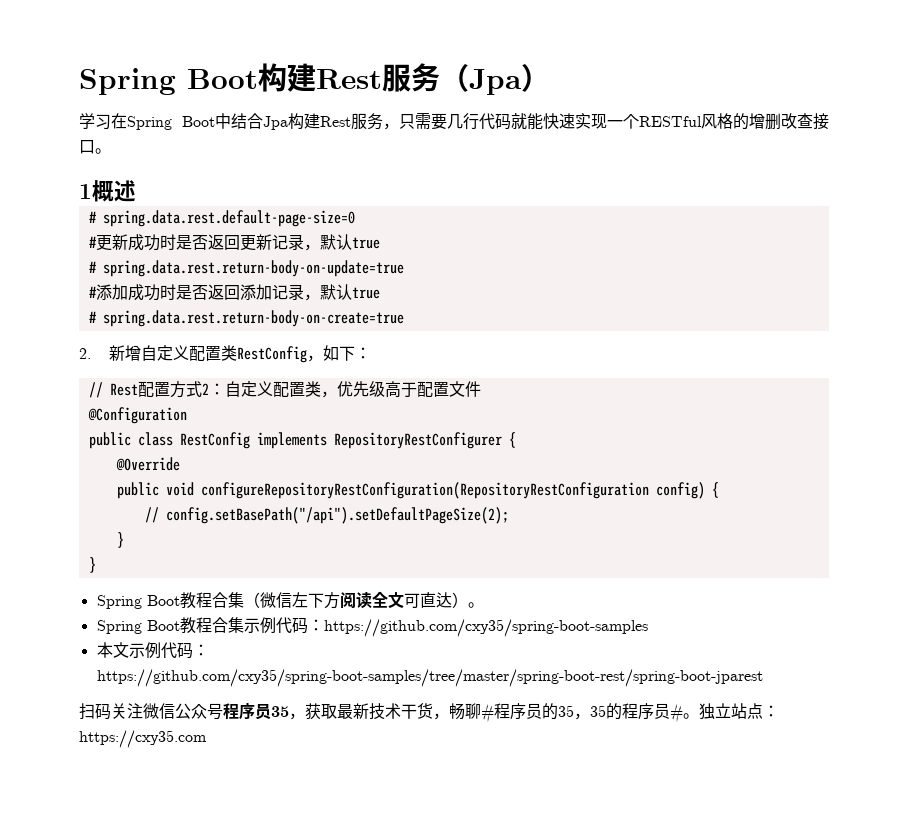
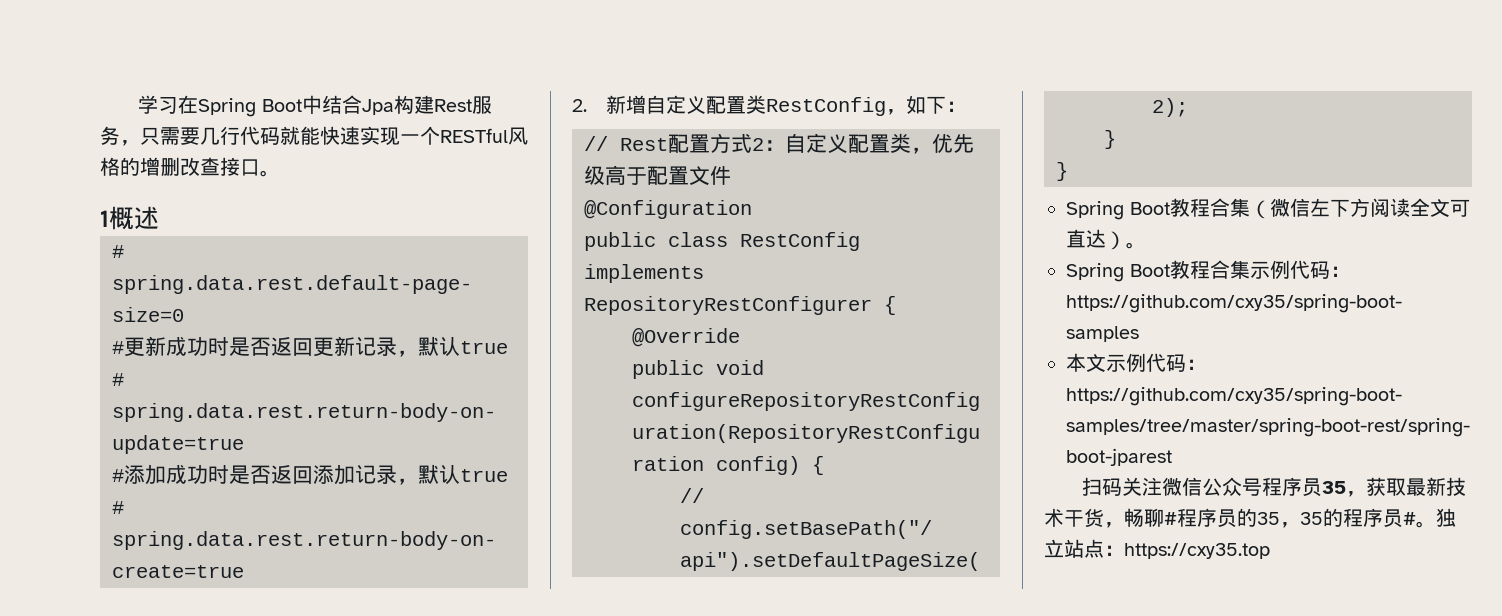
- Spring Boot构建Rest服务（Jpa）
- 独立站点：https://cxy35.com
+ 独立站点：https://cxy35.top

